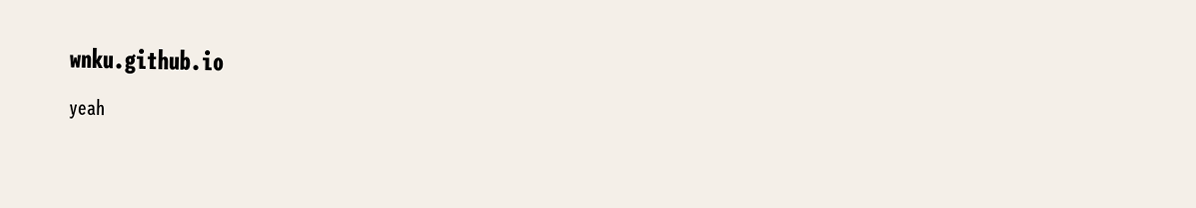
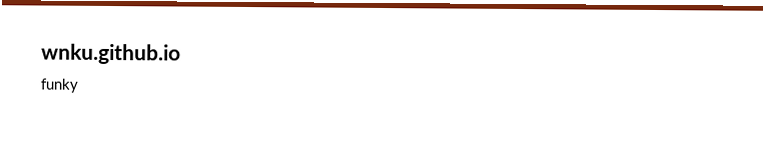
- yeah
+ funky

